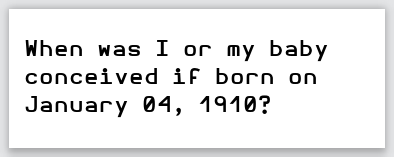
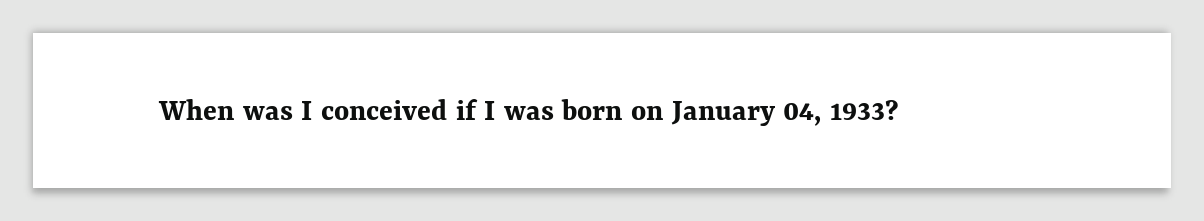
- When was I or my baby conceived if born on January 04, 1910?
+ When was I conceived if I was born on January 04, 1933?

